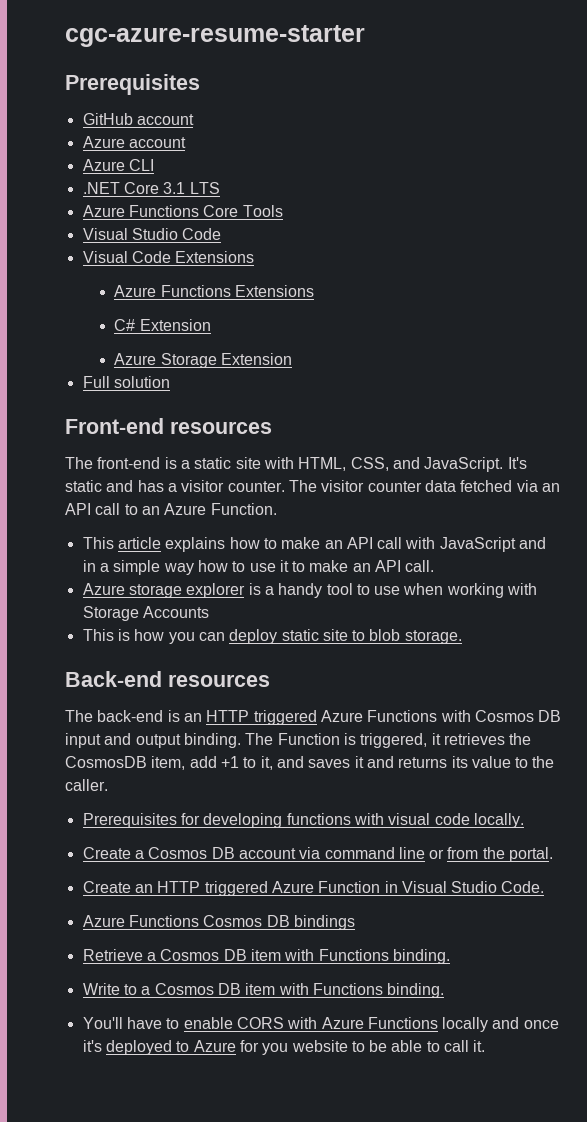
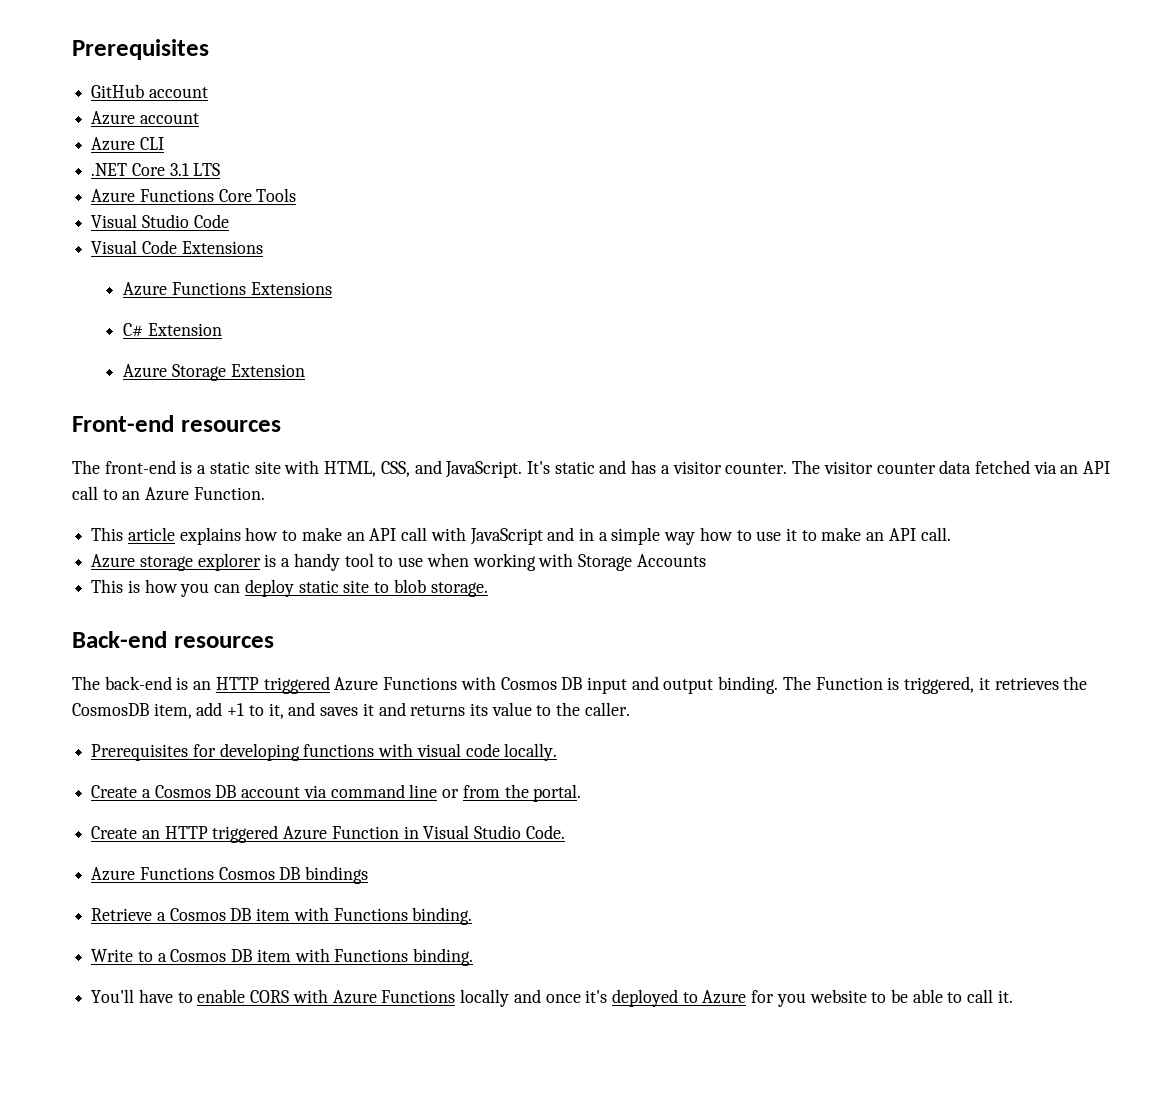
- cgc-azure-resume-starter
- Full solution

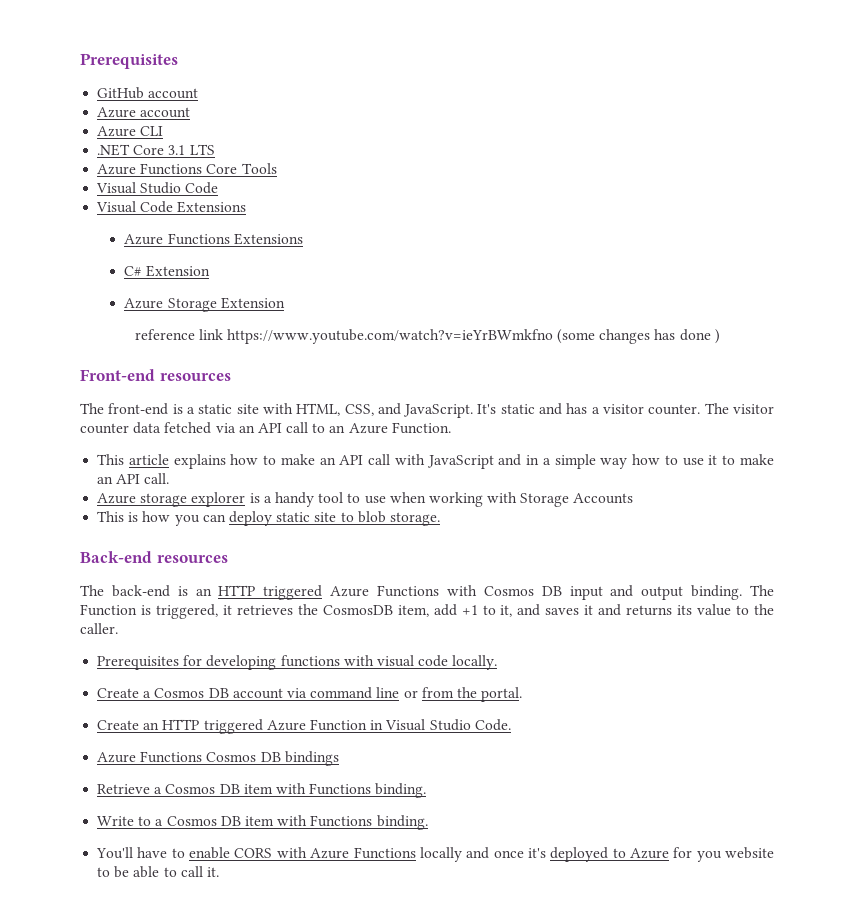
+ reference link https://www.youtube.com/watch?v=ieYrBWmkfno (some changes has done )

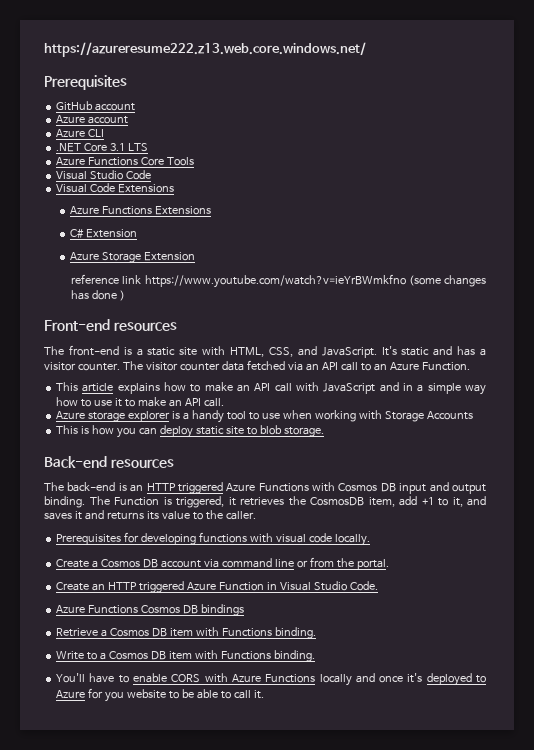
+ https://azureresume222.z13.web.core.windows.net/

